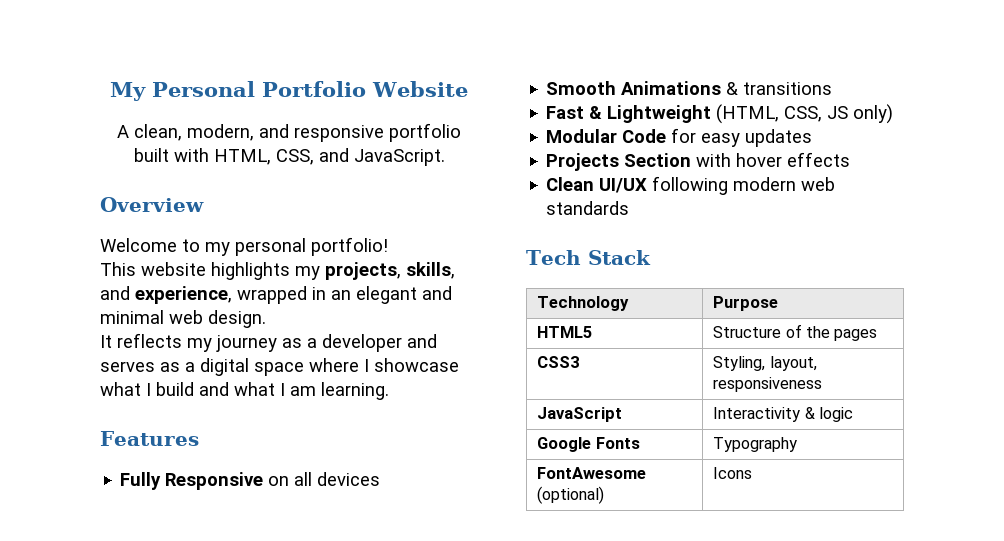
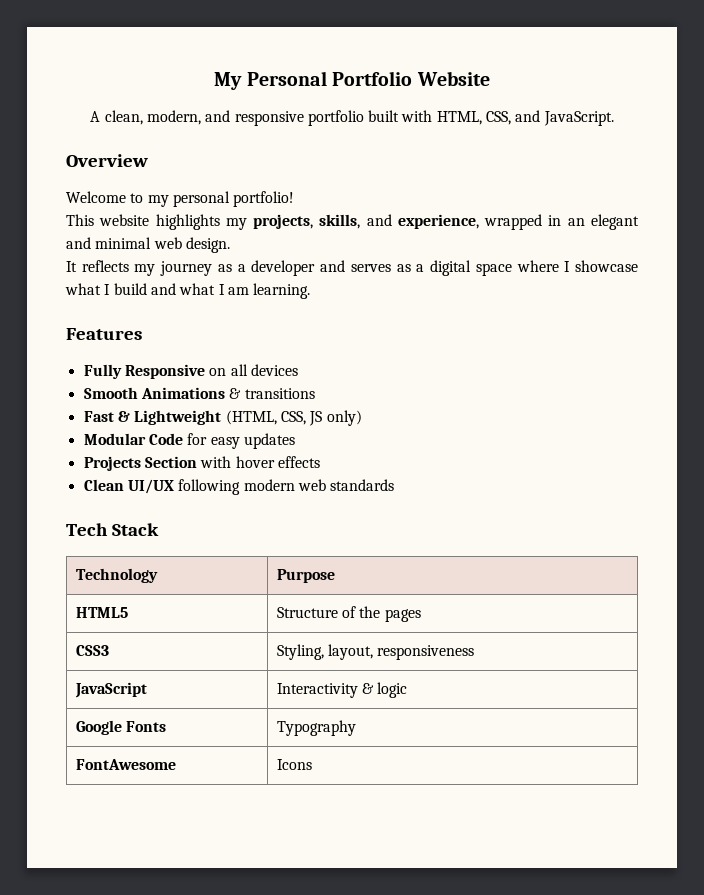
- FontAwesome (optional) | Icons
+ FontAwesome | Icons

